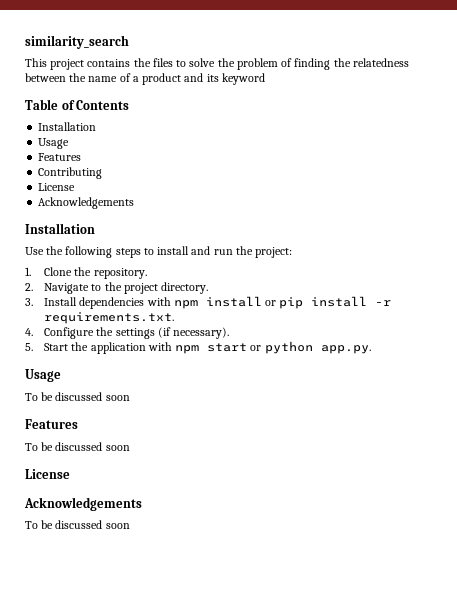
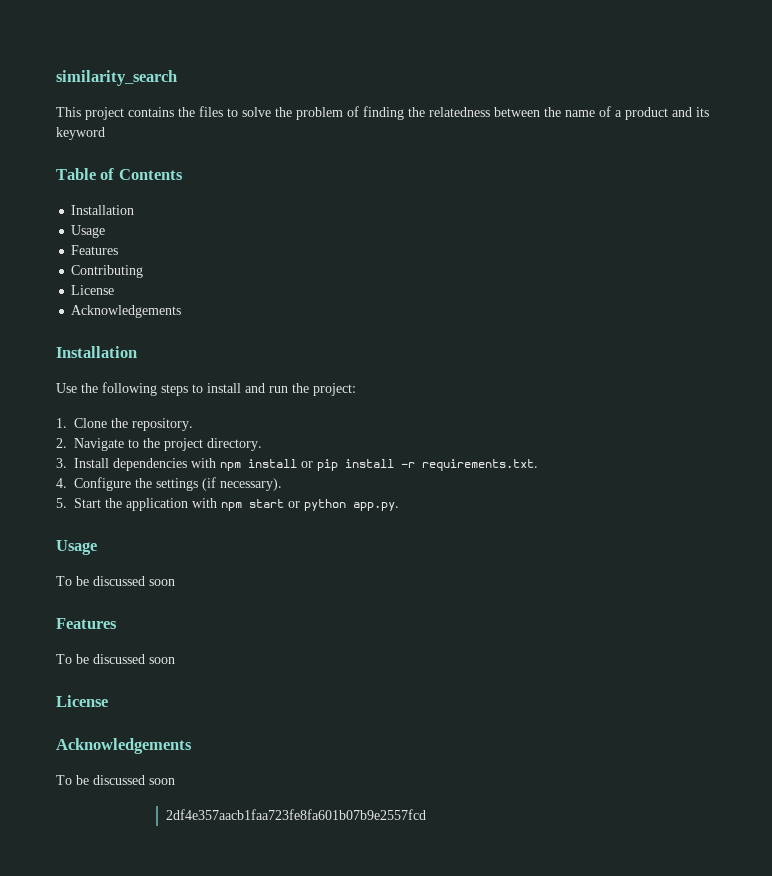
+ 2df4e357aacb1faa723fe8fa601b07b9e2557fcd

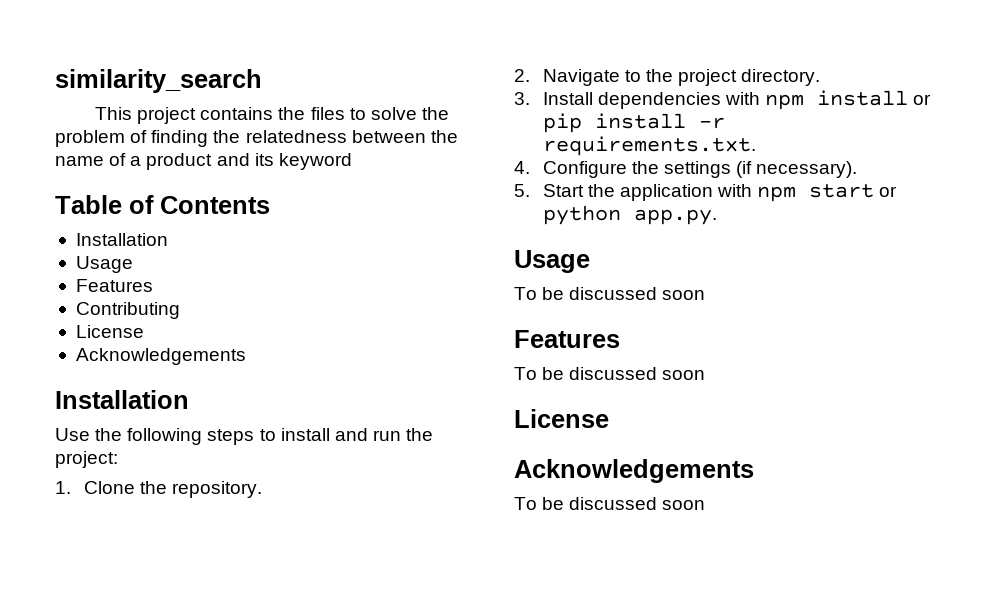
- 2df4e357aacb1faa723fe8fa601b07b9e2557fcd

